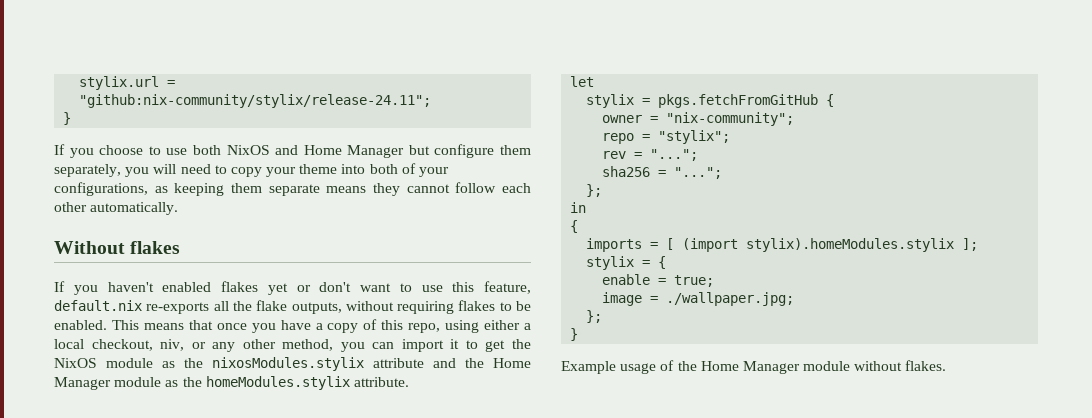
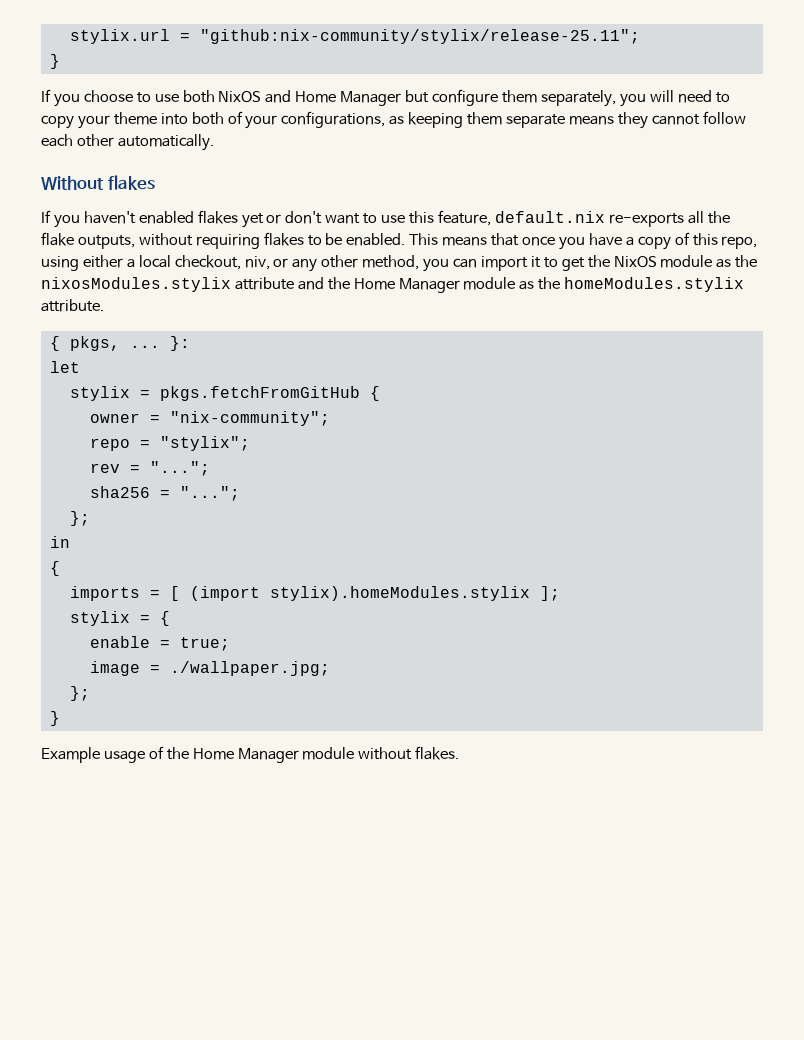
- stylix.url = "github:nix-community/stylix/release-24.11";
+ stylix.url = "github:nix-community/stylix/release-25.11";
+ { pkgs, ... }:

